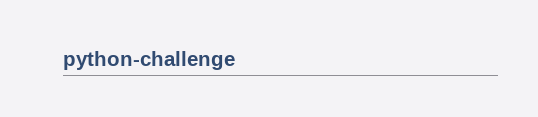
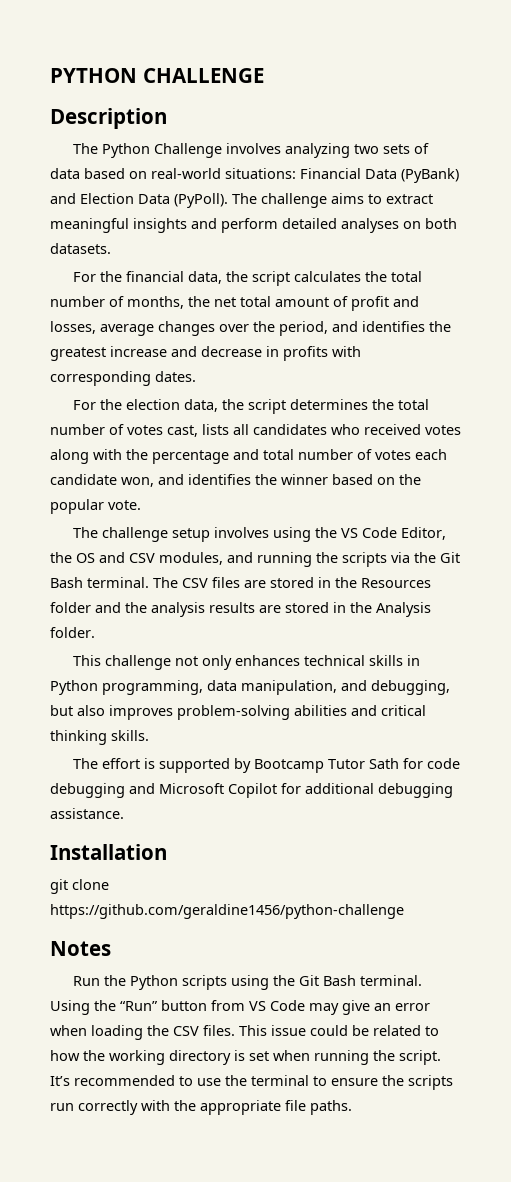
- python-challenge
+ PYTHON CHALLENGE
+ Description
+ The Python Challenge involves analyzing two sets of data based on real-world situations: Financial Data (PyBank) and Election Data (PyPoll). The challenge aims to extract meaningful insights and perform detailed analyses on both datasets.
+ For the financial data, the script calculates the total number of months, the net total amount of profit and losses, average changes over the period, and identifies the greatest increase and decrease in profits with corresponding dates.
+ For the election data, the script determines the total number of votes cast, lists all candidates who received votes along with the percentage and total number of votes each candidate won, and identifies the winner based on the popular vote.
+ The challenge setup involves using the VS Code Editor, the OS and CSV modules, and running the scripts via the Git Bash terminal. The CSV files are stored in the Resources folder and the analysis results are stored in the Analysis folder.
+ This challenge not only enhances technical skills in Python programming, data manipulation, and debugging, but also improves problem-solving abilities and critical thinking skills.
+ The effort is supported by Bootcamp Tutor Sath for code debugging and Microsoft Copilot for additional debugging assistance.
+ Installation
+ git clone https://github.com/geraldine1456/python-challenge
+ Notes
+ Run the Python scripts using the Git Bash terminal. Using the “Run” button from VS Code may give an error when loading the CSV files. This issue could be related to how the working directory is set when running the script. It’s recommended to use the terminal to ensure the scripts run correctly with the appropriate file paths.

